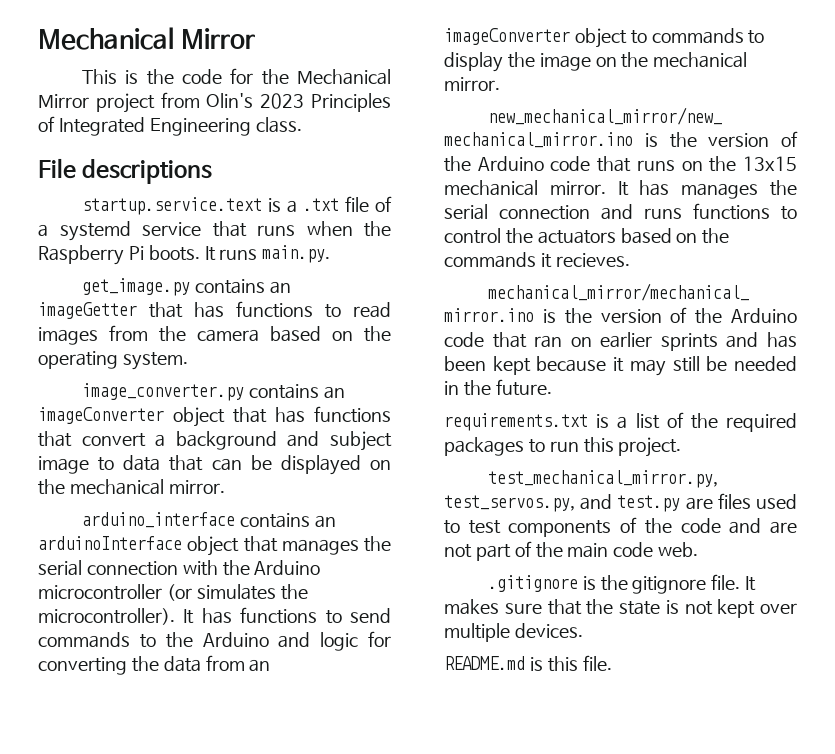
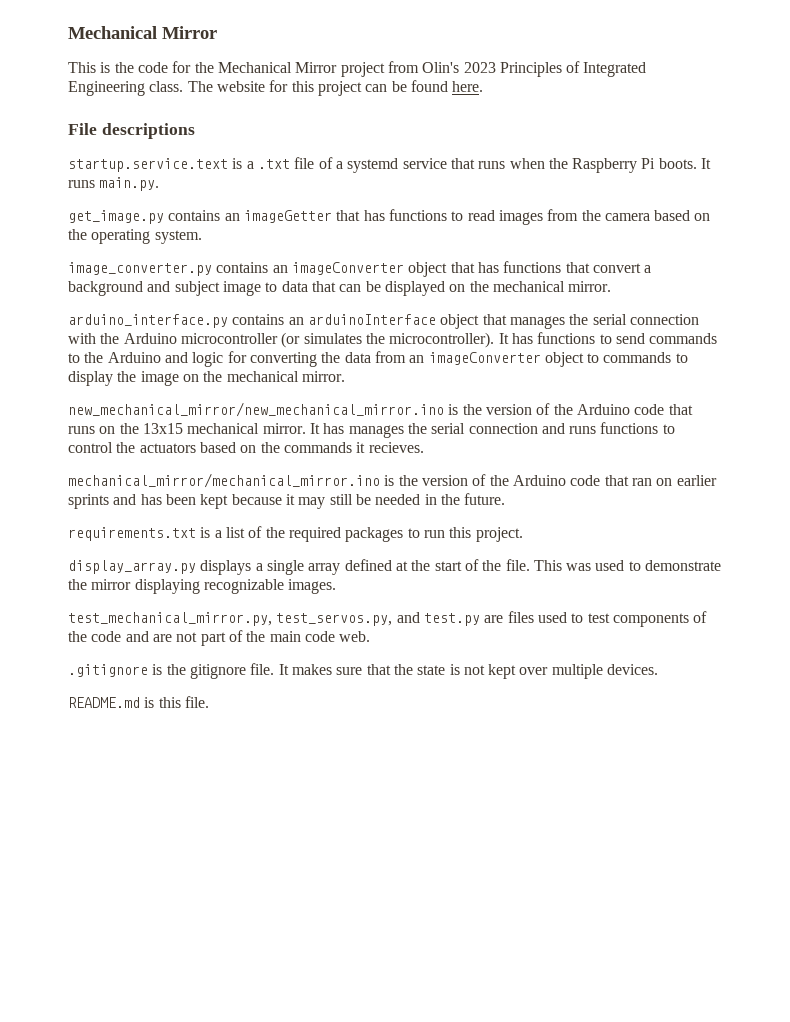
+ The website for this project can be found here.
- arduino_interface contains an arduinoInterface object that manages the serial connection with the Arduino microcontroller (or simulates the microcontroller).
+ arduino_interface.py contains an arduinoInterface object that manages the serial connection with the Arduino microcontroller (or simulates the microcontroller).
+ display_array.py displays a single array defined at the start of the file. This was used to demonstrate the mirror displaying recognizable images.

